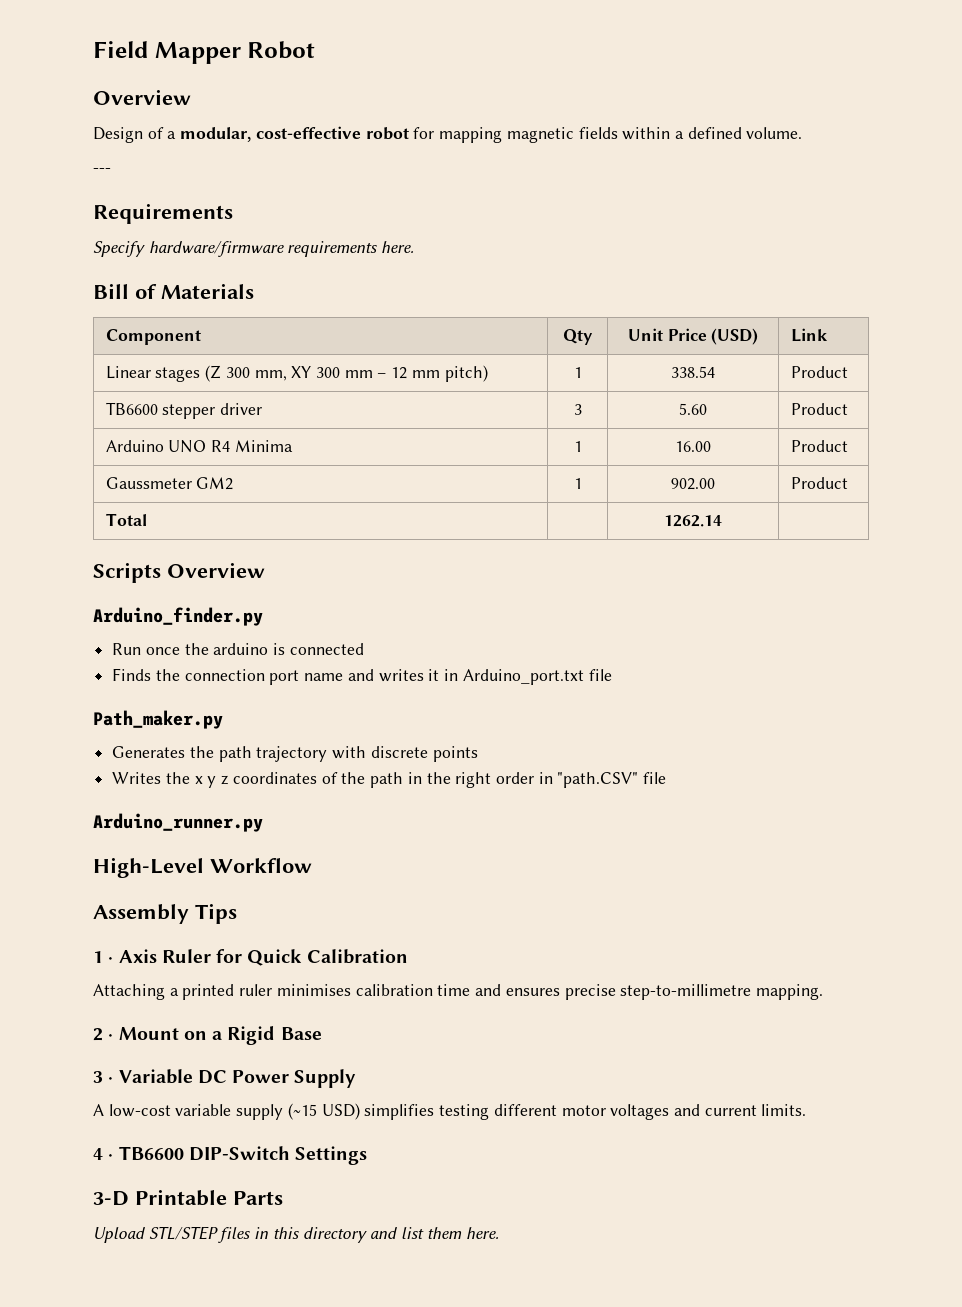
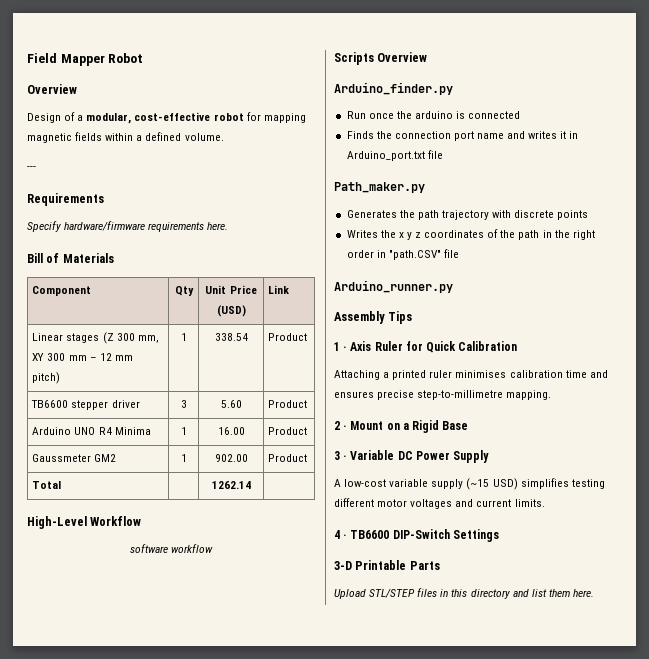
+ High‑Level Workflow
+ software workflow
- High‑Level Workflow

